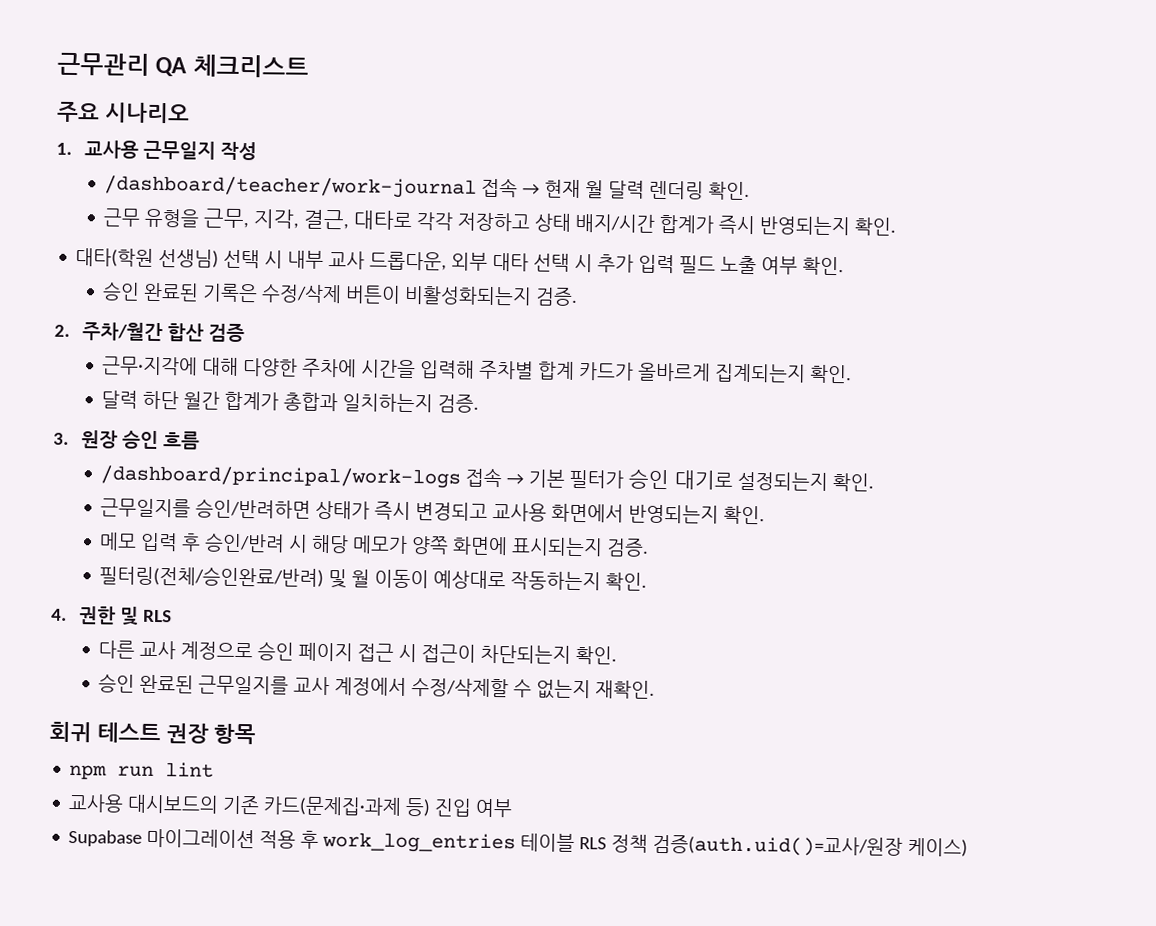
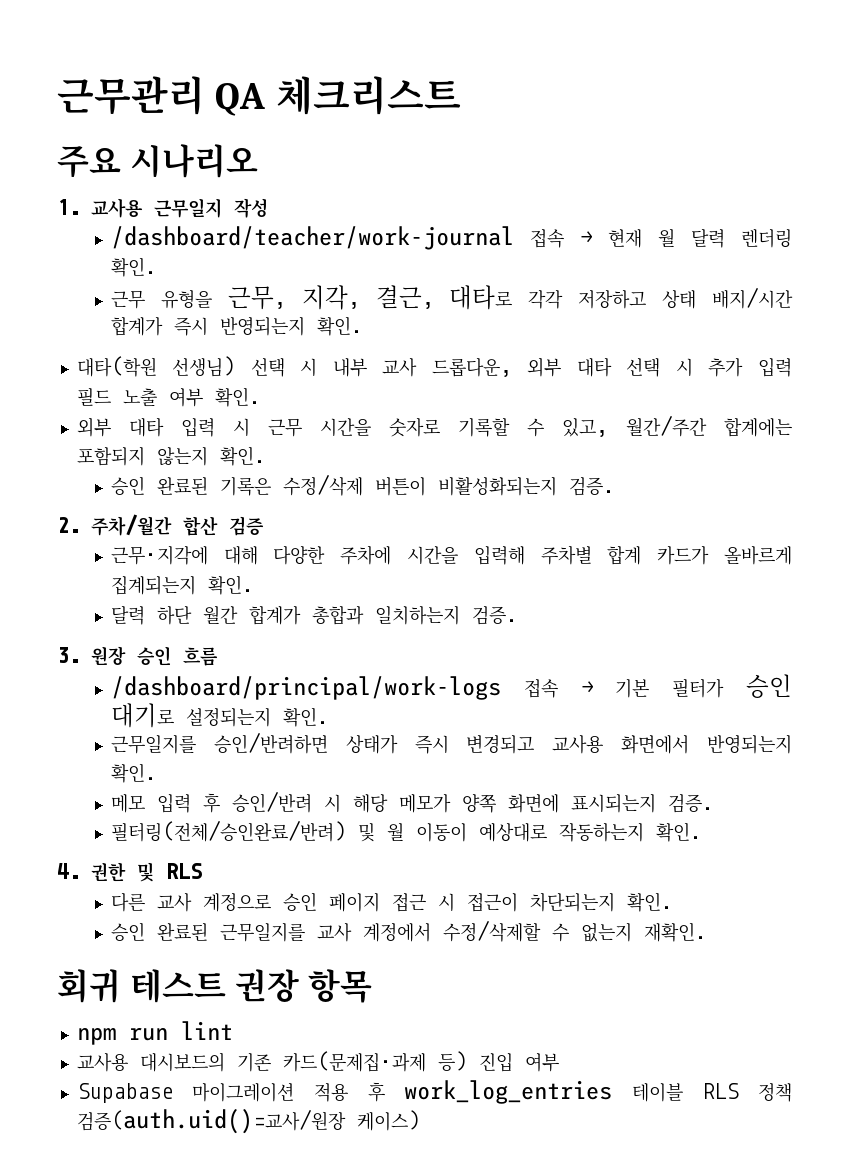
+ 외부 대타 입력 시 근무 시간을 숫자로 기록할 수 있고, 월간/주간 합계에는 포함되지 않는지 확인.

